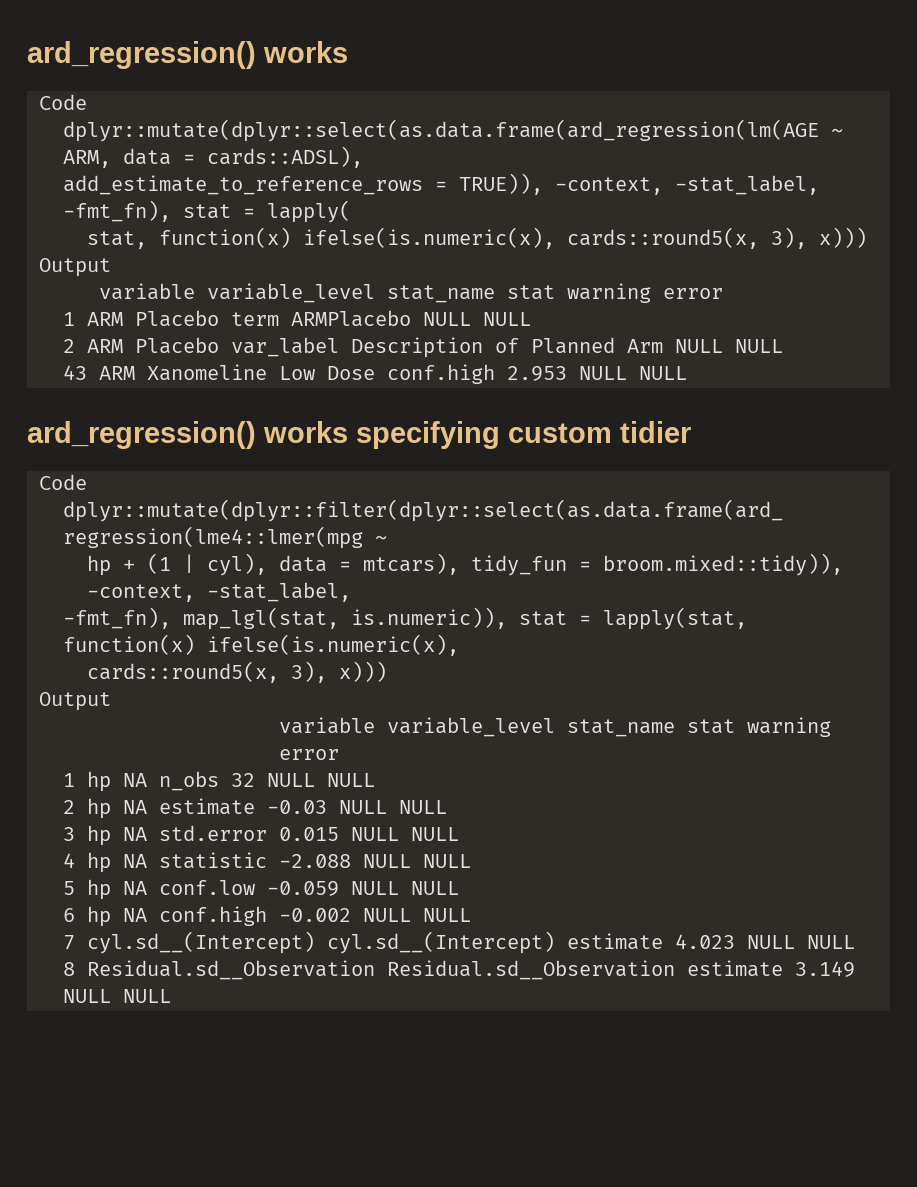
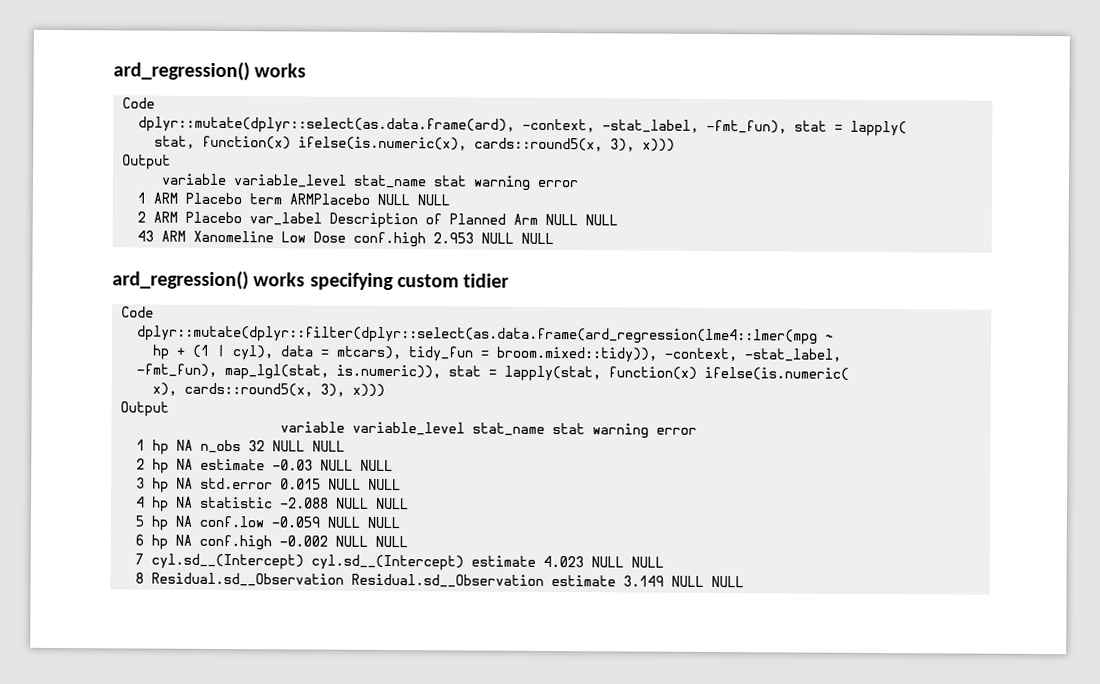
- dplyr::mutate(dplyr::select(as.data.frame(ard_regression(lm(AGE ~ ARM, data = cards::ADSL),
- add_estimate_to_reference_rows = TRUE)), -context, -stat_label, -fmt_fn), stat = lapply(
+ dplyr::mutate(dplyr::select(as.data.frame(ard), -context, -stat_label, -fmt_fun), stat = lapply(
- -fmt_fn), map_lgl(stat, is.numeric)), stat = lapply(stat, function(x) ifelse(is.numeric(x),
- cards::round5(x, 3), x)))
+ -fmt_fun), map_lgl(stat, is.numeric)), stat = lapply(stat, function(x) ifelse(is.numeric(
+ x), cards::round5(x, 3), x)))

